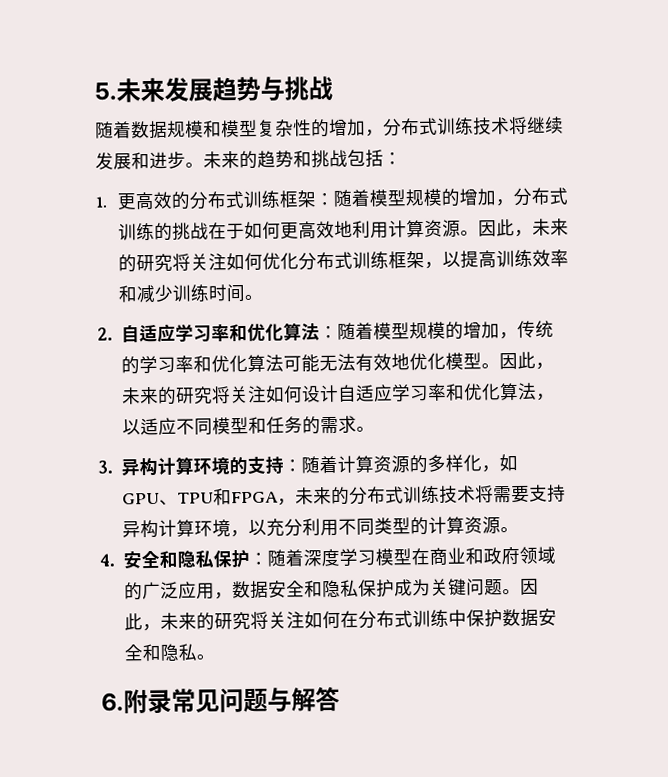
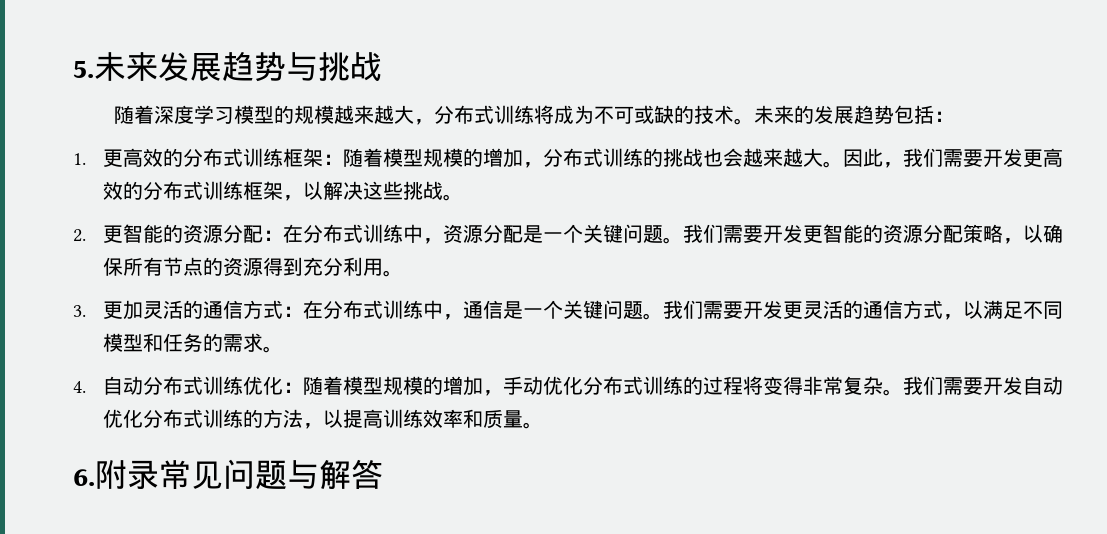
- 随着数据规模和模型复杂性的增加，分布式训练技术将继续发展和进步。未来的趋势和挑战包括：
+ 随着深度学习模型的规模越来越大，分布式训练将成为不可或缺的技术。未来的发展趋势包括：
- 1.更高效的分布式训练框架：随着模型规模的增加，分布式训练的挑战在于如何更高效地利用计算资源。因此，未来的研究将关注如何优化分布式训练框架，以提高训练效率和减少训练时间。
- 2.自适应学习率和优化算法：随着模型规模的增加，传统的学习率和优化算法可能无法有效地优化模型。因此，未来的研究将关注如何设计自适应学习率和优化算法，以适应不同模型和任务的需求。
+ 1.更高效的分布式训练框架：随着模型规模的增加，分布式训练的挑战也会越来越大。因此，我们需要开发更高效的分布式训练框架，以解决这些挑战。
+ 2.更智能的资源分配：在分布式训练中，资源分配是一个关键问题。我们需要开发更智能的资源分配策略，以确保所有节点的资源得到充分利用。
+ 3.更加灵活的通信方式：在分布式训练中，通信是一个关键问题。我们需要开发更灵活的通信方式，以满足不同模型和任务的需求。
- 3.异构计算环境的支持：随着计算资源的多样化，如GPU、TPU和FPGA，未来的分布式训练技术将需要支持异构计算环境，以充分利用不同类型的计算资源。
- 4.安全和隐私保护：随着深度学习模型在商业和政府领域的广泛应用，数据安全和隐私保护成为关键问题。因此，未来的研究将关注如何在分布式训练中保护数据安全和隐私。
+ 4.自动分布式训练优化：随着模型规模的增加，手动优化分布式训练的过程将变得非常复杂。我们需要开发自动优化分布式训练的方法，以提高训练效率和质量。

